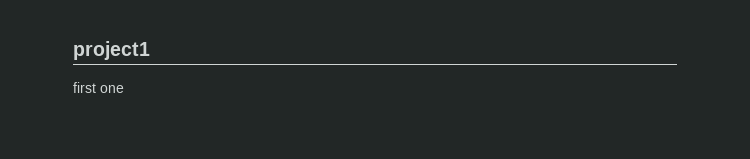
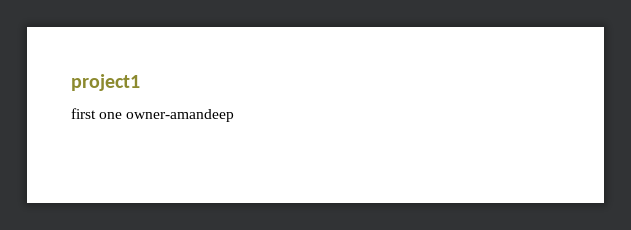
- first one
+ first one owner-amandeep

